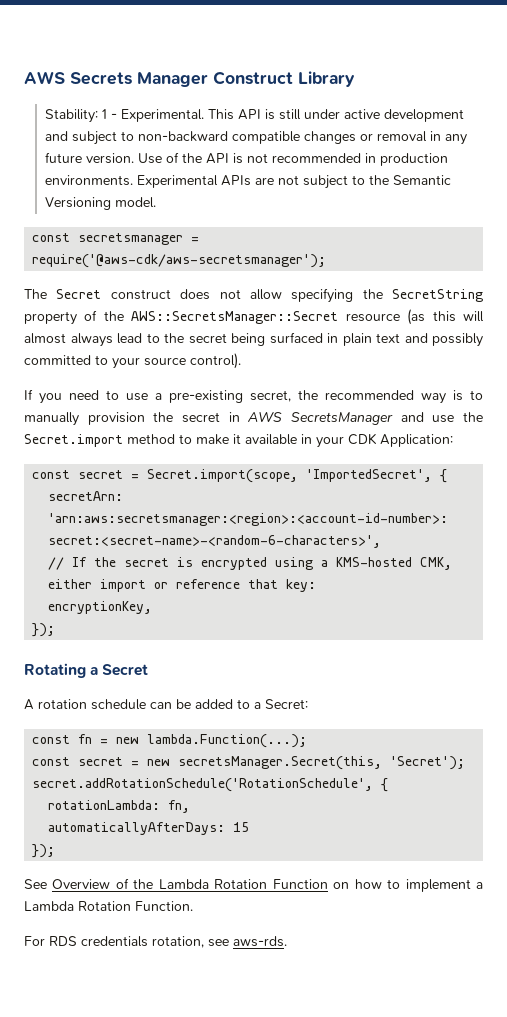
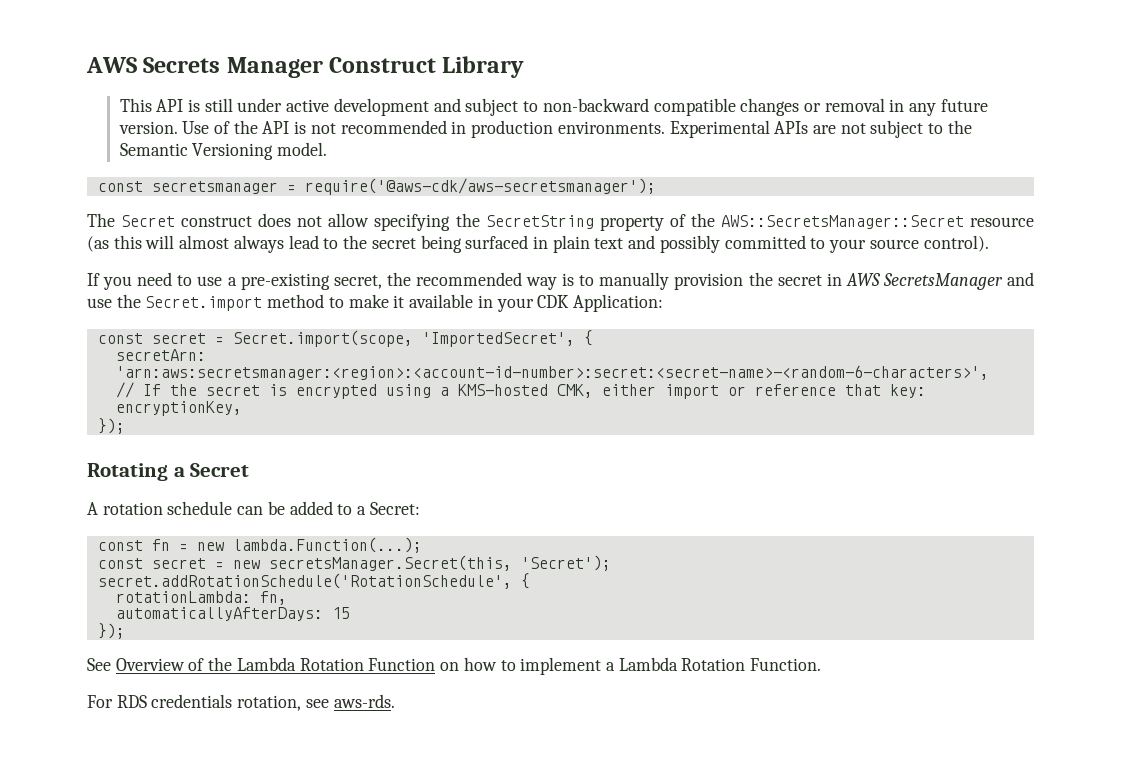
- Stability: 1 - Experimental.

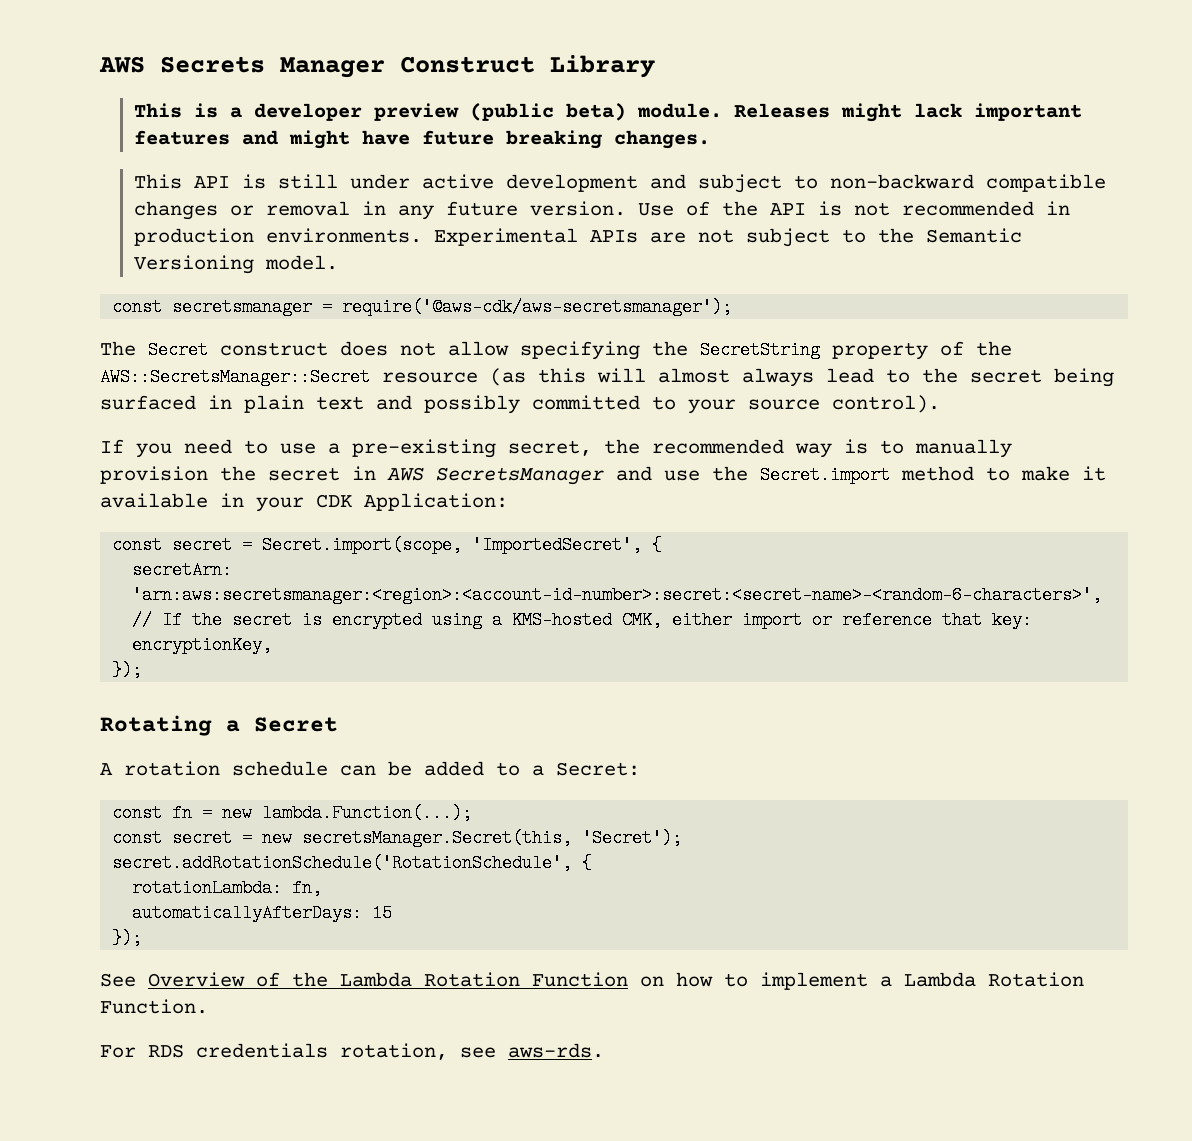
+ This is a developer preview (public beta) module. Releases might lack important features and might have future breaking changes.

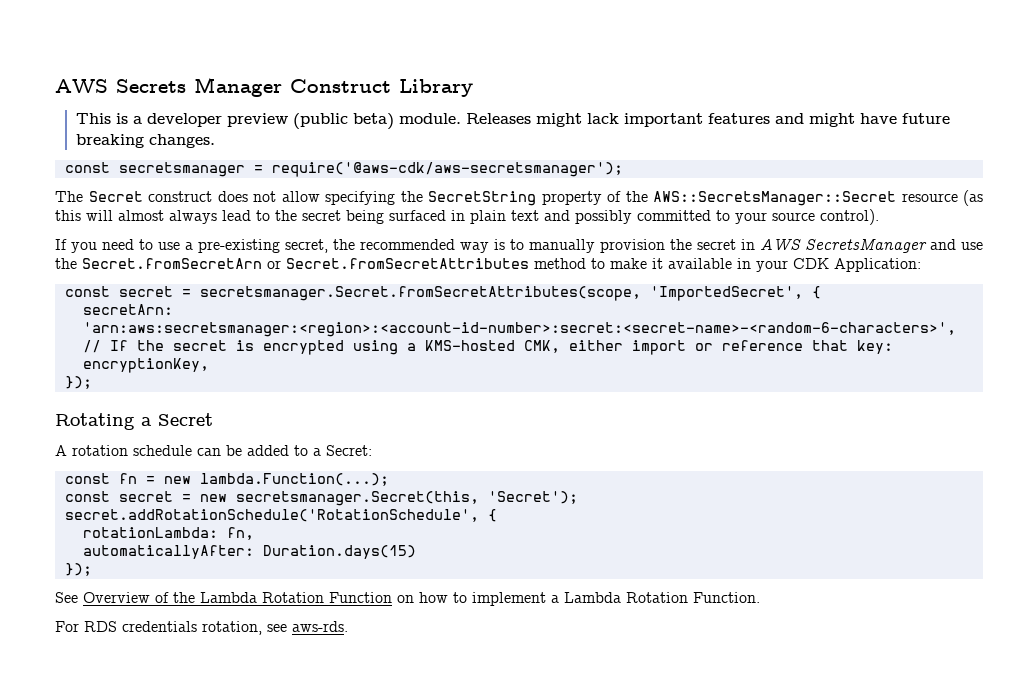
- This API is still under active development and subject to non-backward compatible changes or removal in any future version. Use of the API is not recommended in production environments. Experimental APIs are not subject to the Semantic Versioning model.
- If you need to use a pre-existing secret, the recommended way is to manually provision the secret in AWS SecretsManager and use the Secret.import method to make it available in your CDK Application:
+ If you need to use a pre-existing secret, the recommended way is to manually provision the secret in AWS SecretsManager and use the Secret.fromSecretArn or Secret.fromSecretAttributes method to make it available in your CDK Application:
- const secret = Secret.import(scope, 'ImportedSecret', {
+ const secret = secretsmanager.Secret.fromSecretAttributes(scope, 'ImportedSecret', {
- const secret = new secretsManager.Secret(this, 'Secret');
+ const secret = new secretsmanager.Secret(this, 'Secret');
- automaticallyAfterDays: 15
+ automaticallyAfter: Duration.days(15)

